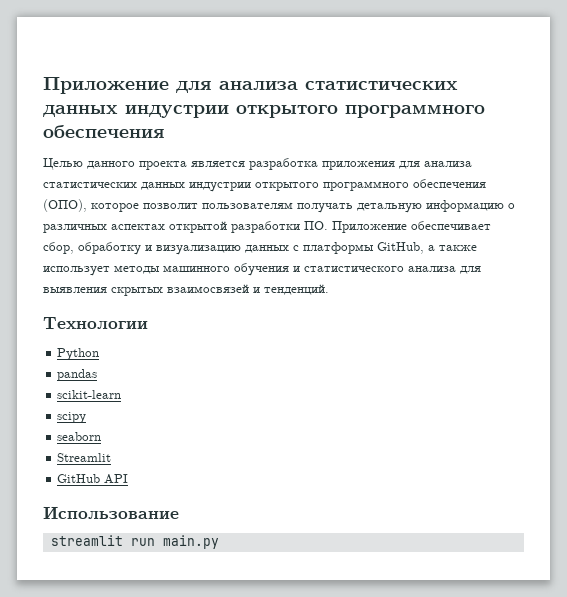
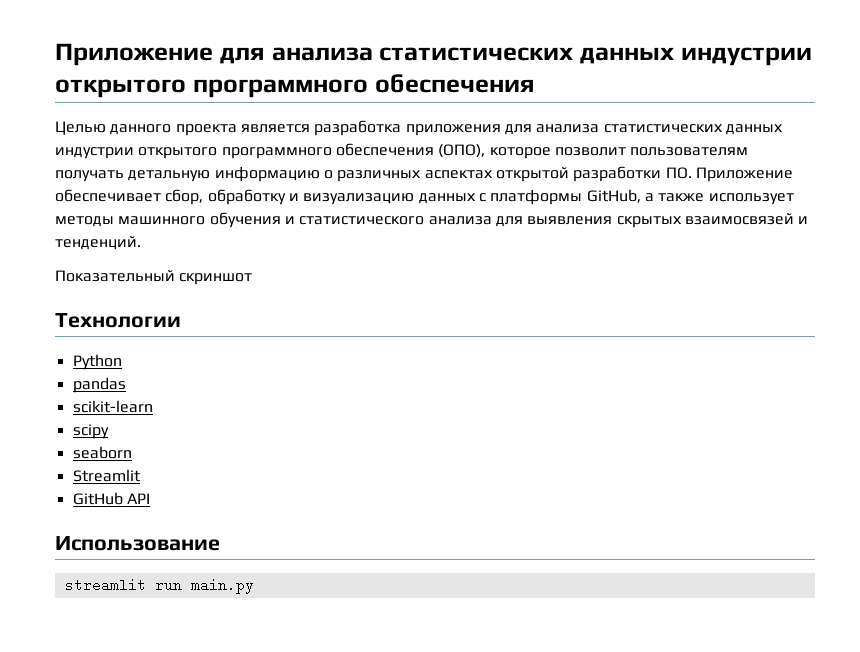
+ Показательный скриншот

